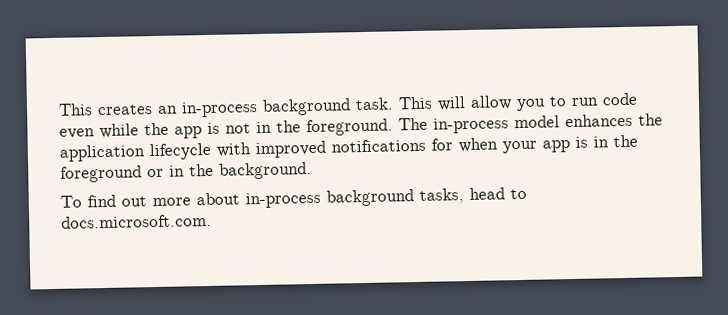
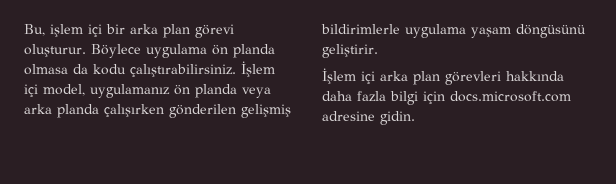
- This creates an in-process background task. This will allow you to run code even while the app is not in the foreground. The in-process model enhances the application lifecycle with improved notifications for when your app is in the foreground or in the background.
- To find out more about in-process background tasks, head to docs.microsoft.com.
+ Bu, işlem içi bir arka plan görevi oluşturur. Böylece uygulama ön planda olmasa da kodu çalıştırabilirsiniz. İşlem içi model, uygulamanız ön planda veya arka planda çalışırken gönderilen gelişmiş bildirimlerle uygulama yaşam döngüsünü geliştirir.
+ İşlem içi arka plan görevleri hakkında daha fazla bilgi için docs.microsoft.com adresine gidin.

